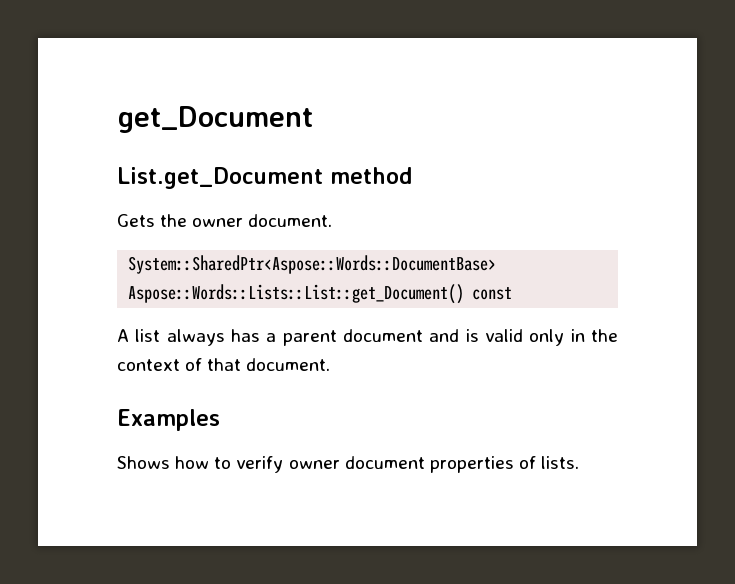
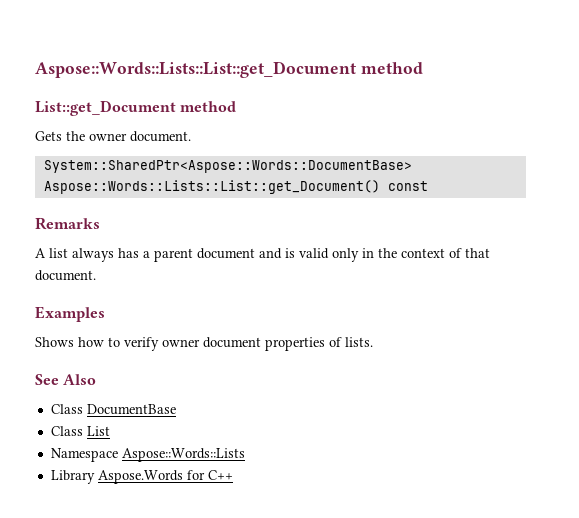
- get_Document
- List.get_Document method
+ Aspose::Words::Lists::List::get_Document method
+ List::get_Document method
+ Remarks
+ See Also
+ Class DocumentBase
+ Class List
+ Namespace Aspose::Words::Lists
+ Library Aspose.Words for C++

